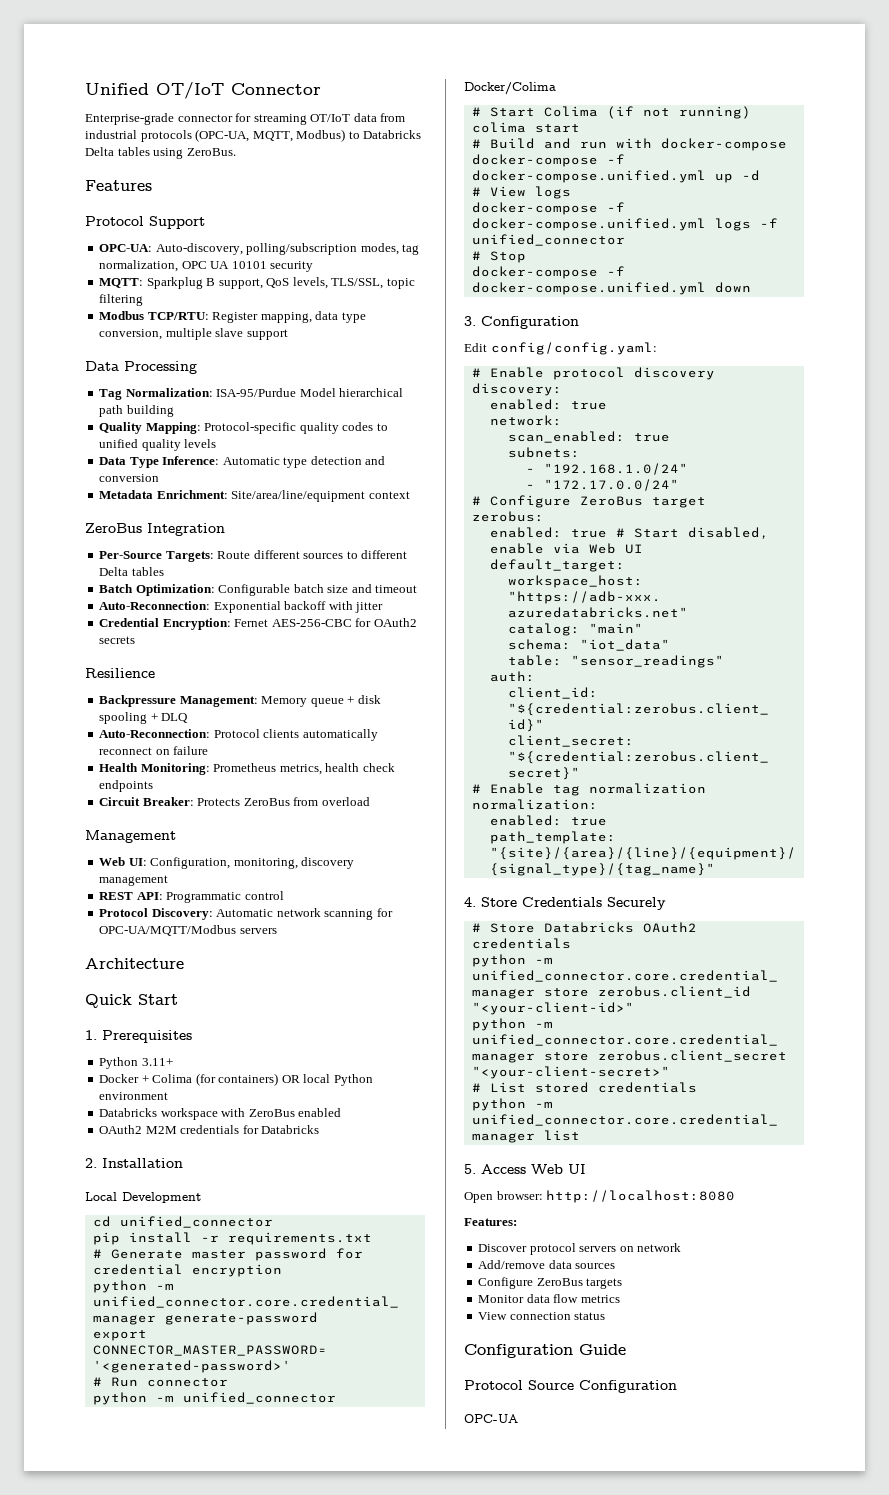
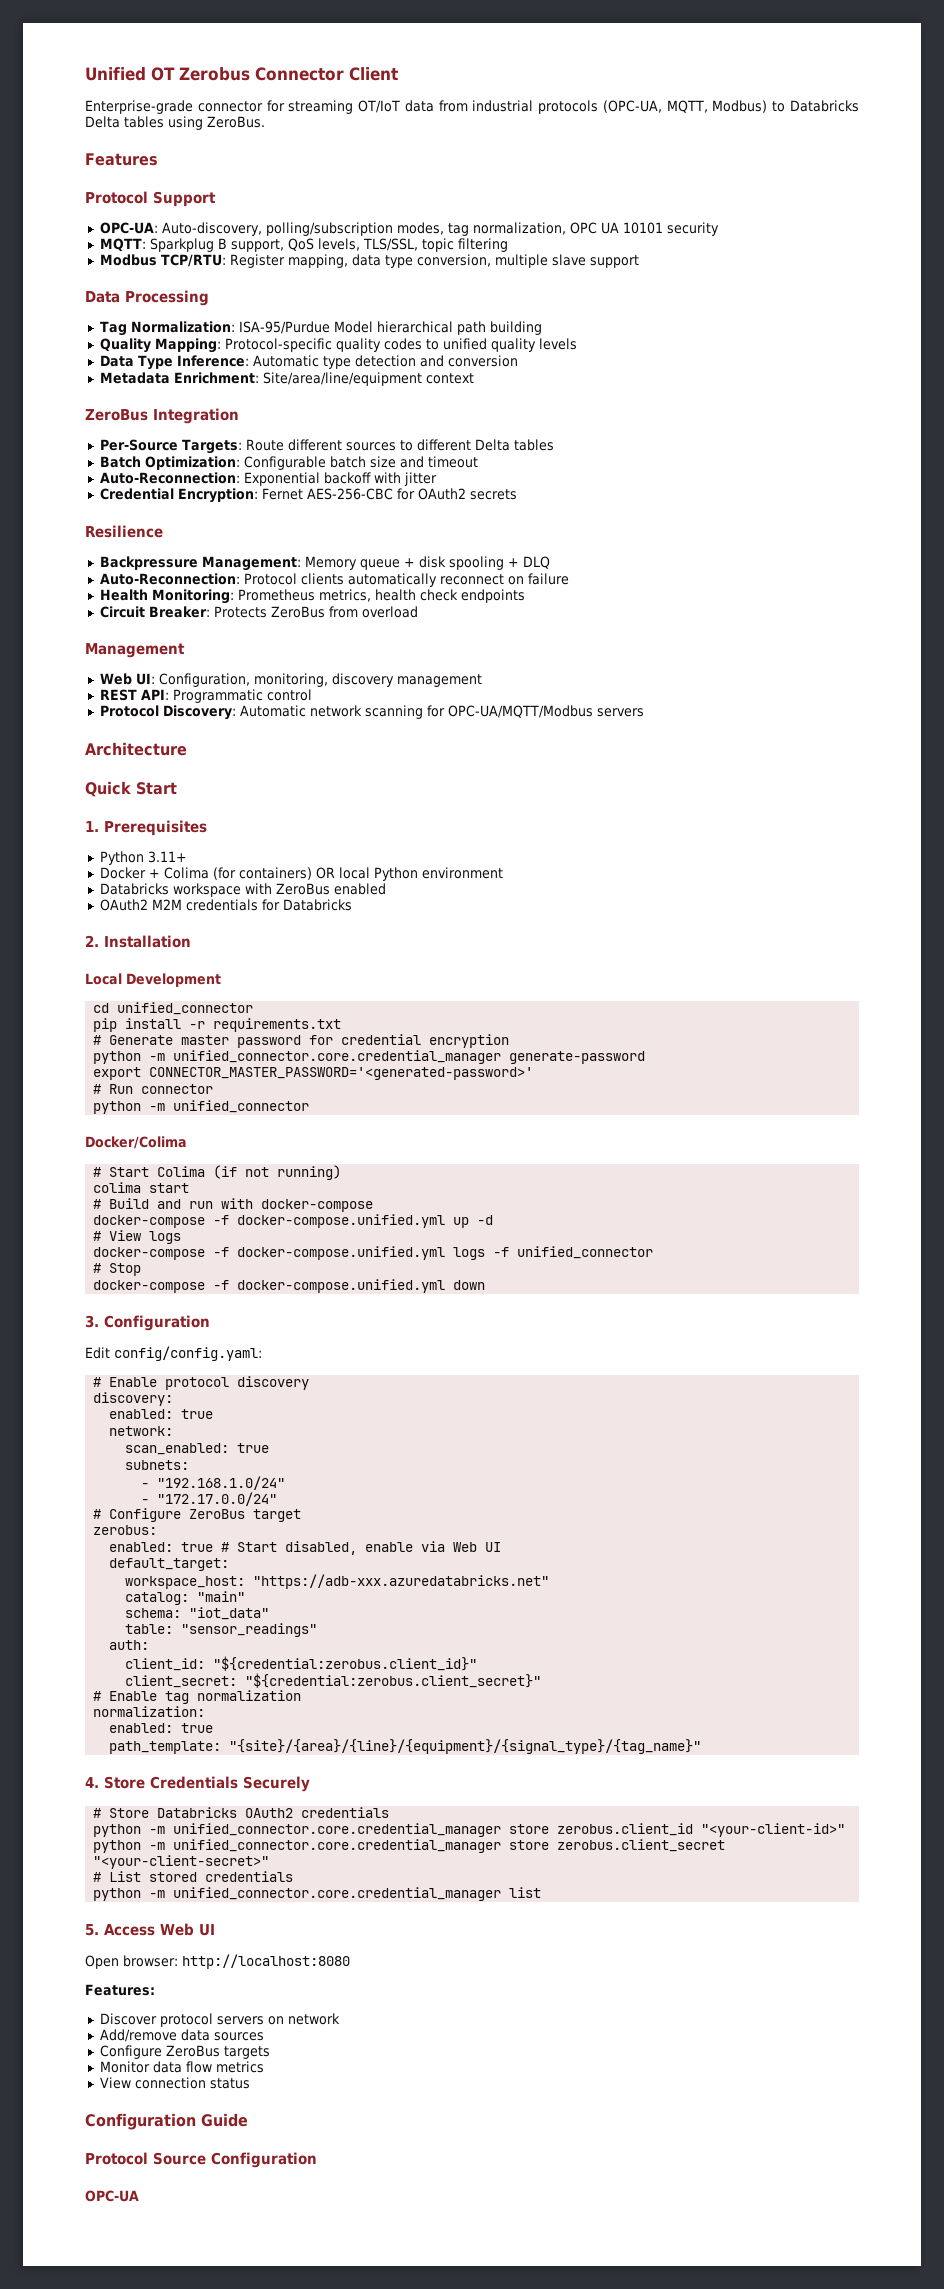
- Unified OT/IoT Connector
+ Unified OT Zerobus Connector Client

